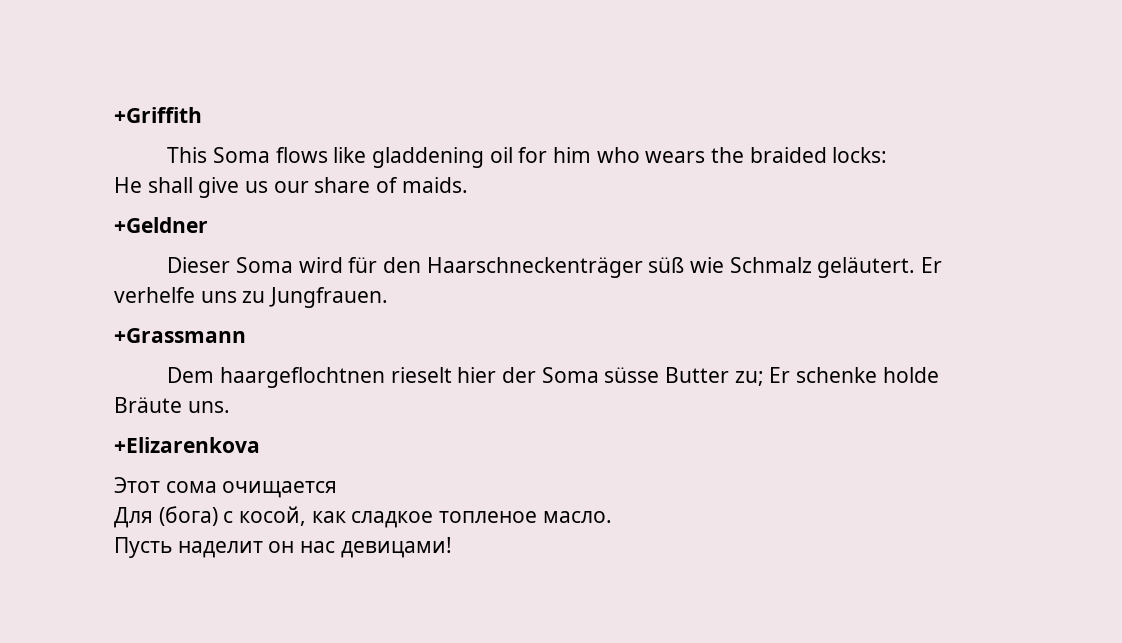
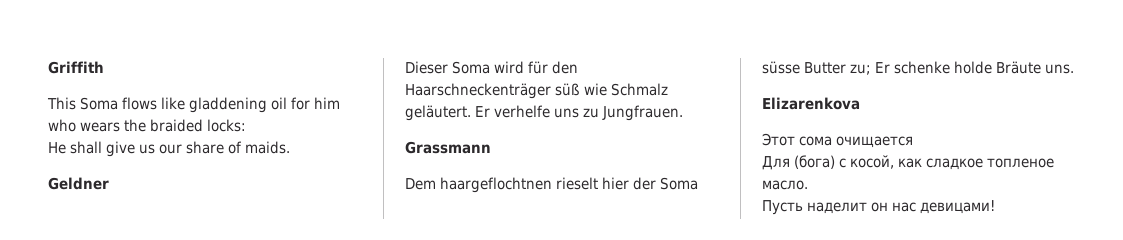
- +Griffith
+ Griffith
- +Geldner
+ Geldner
- +Grassmann
+ Grassmann
- +Elizarenkova
+ Elizarenkova

